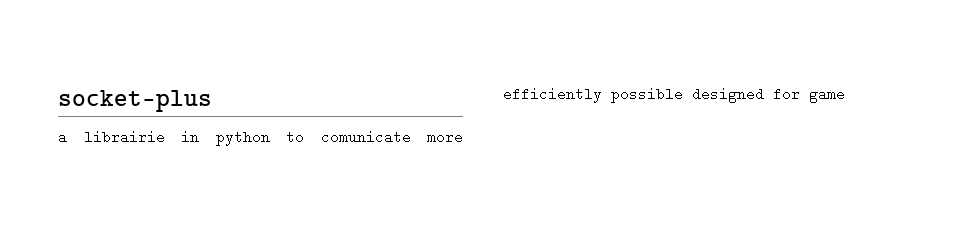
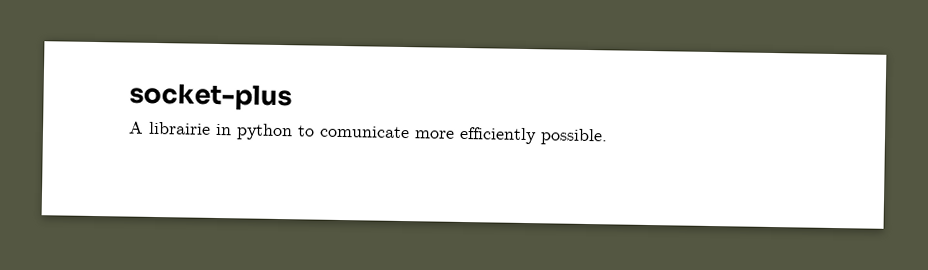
- a librairie in python to comunicate more efficiently possible designed for game
+ A librairie in python to comunicate more efficiently possible.

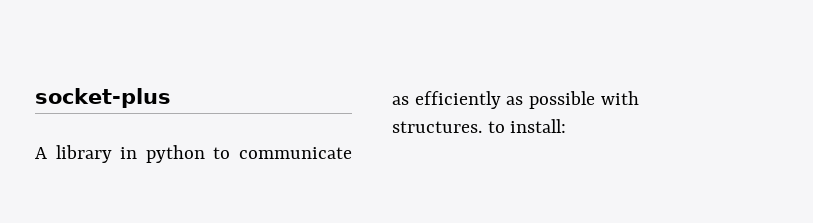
- A librairie in python to comunicate more efficiently possible.
+ A library in python to communicate as efficiently as possible with structures. to install:

